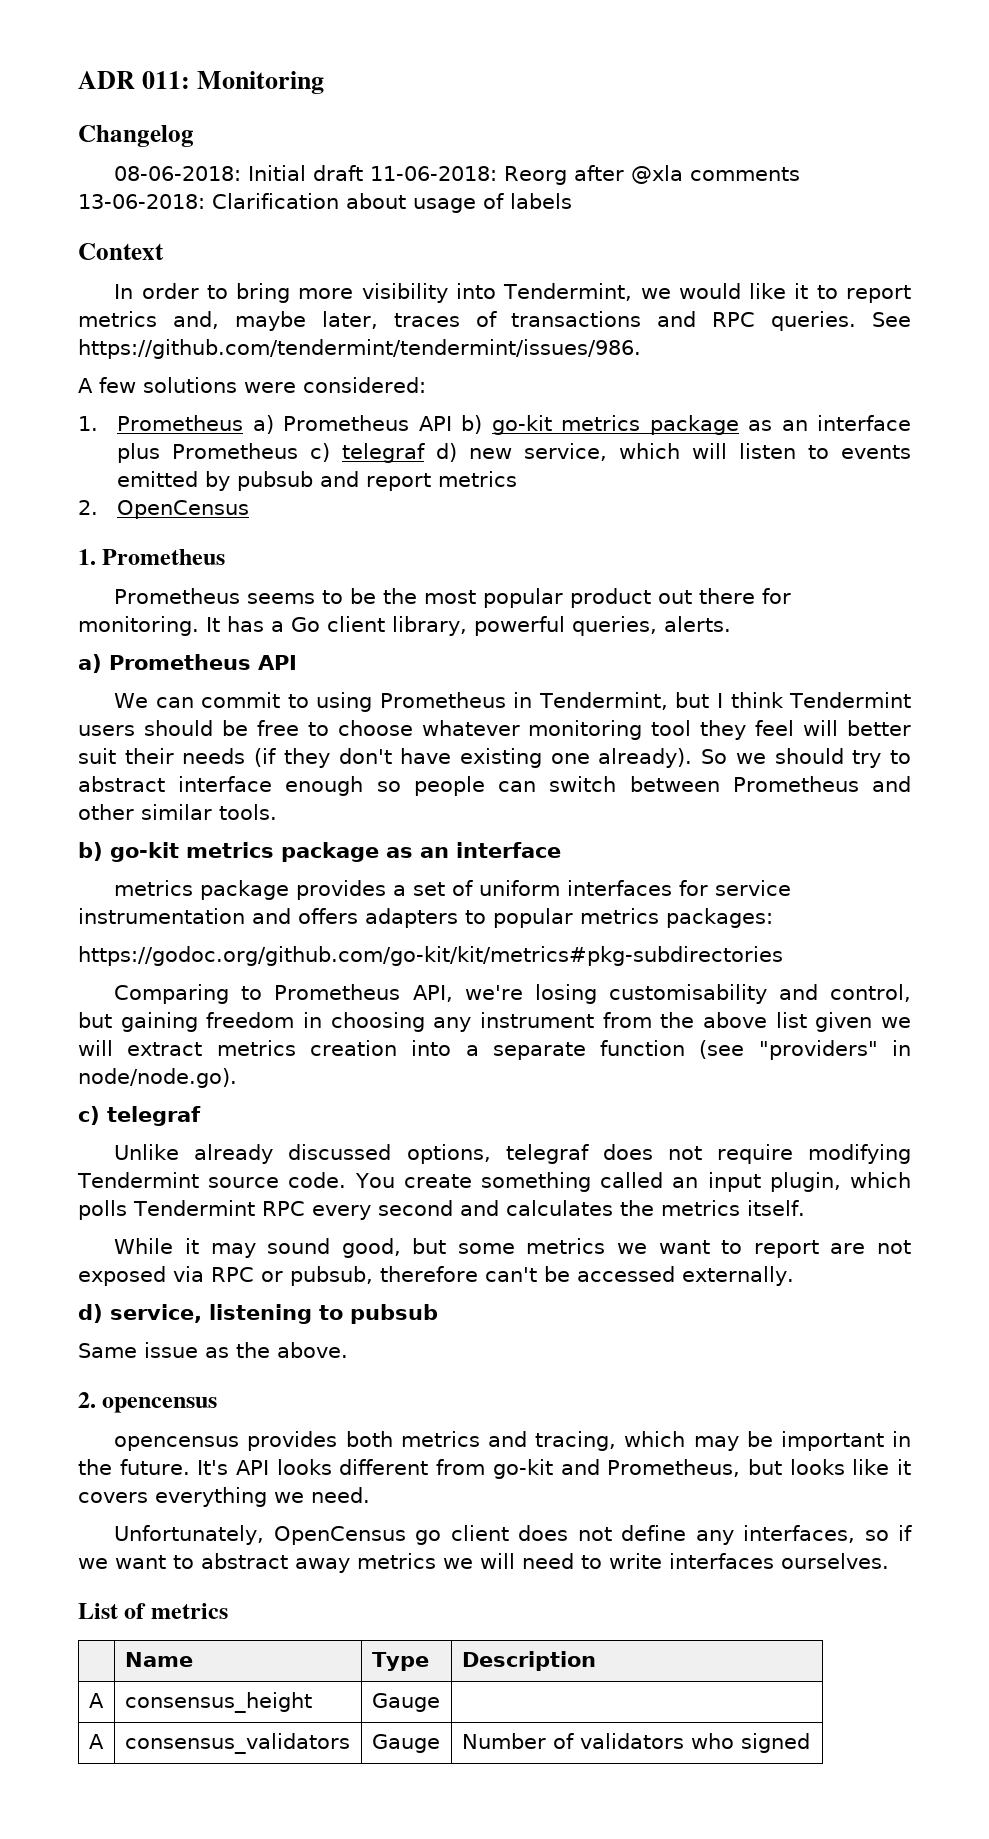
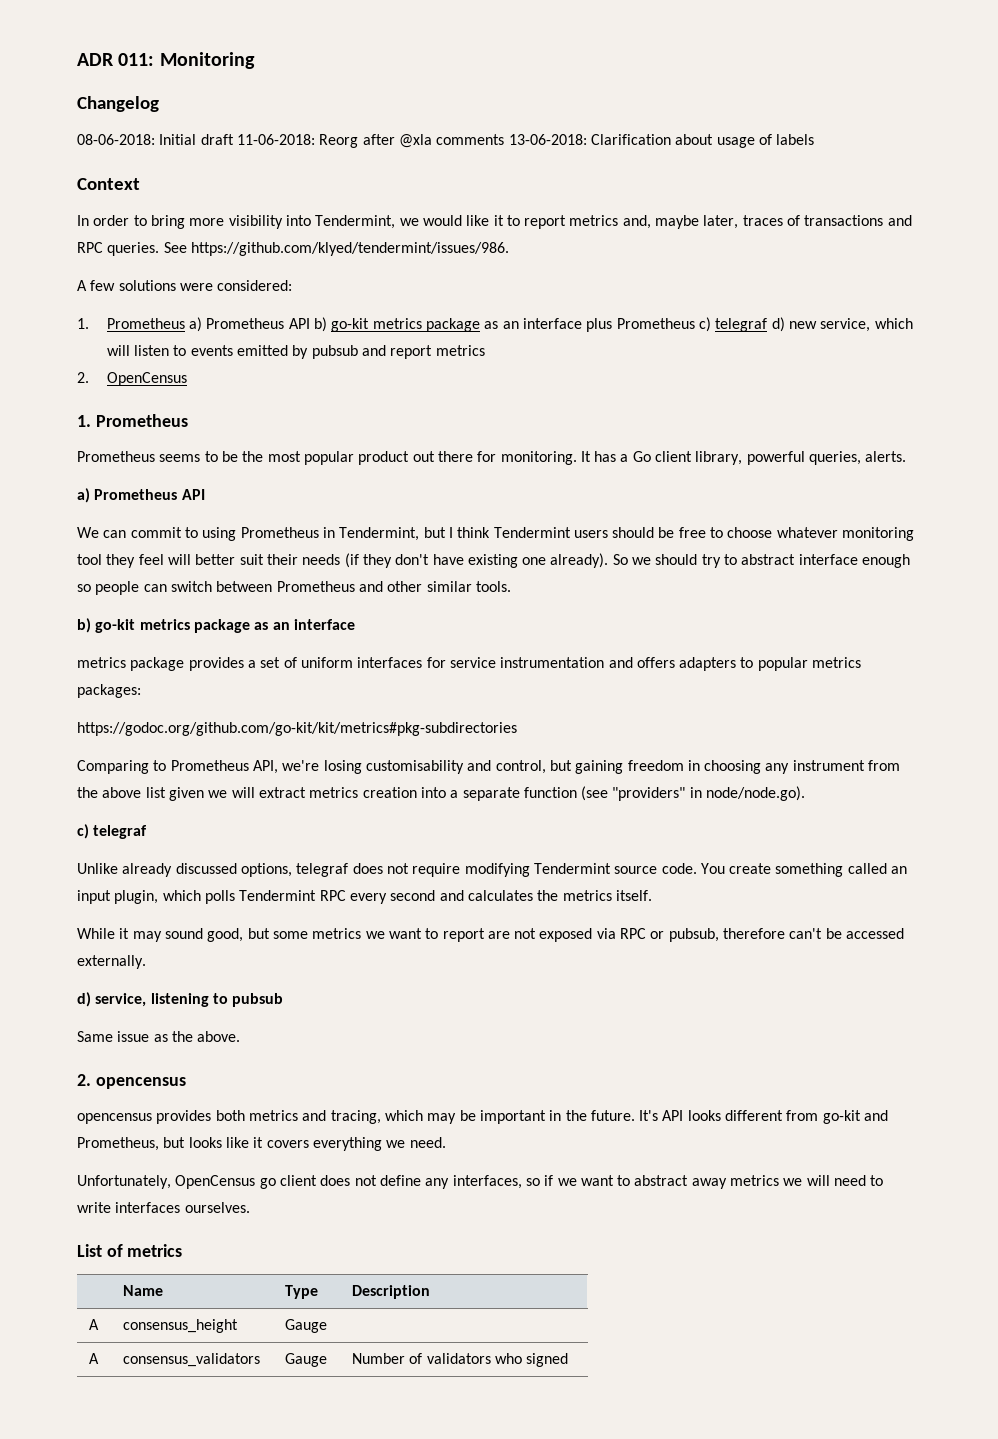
- See https://github.com/tendermint/tendermint/issues/986.
+ See https://github.com/klyed/tendermint/issues/986.

